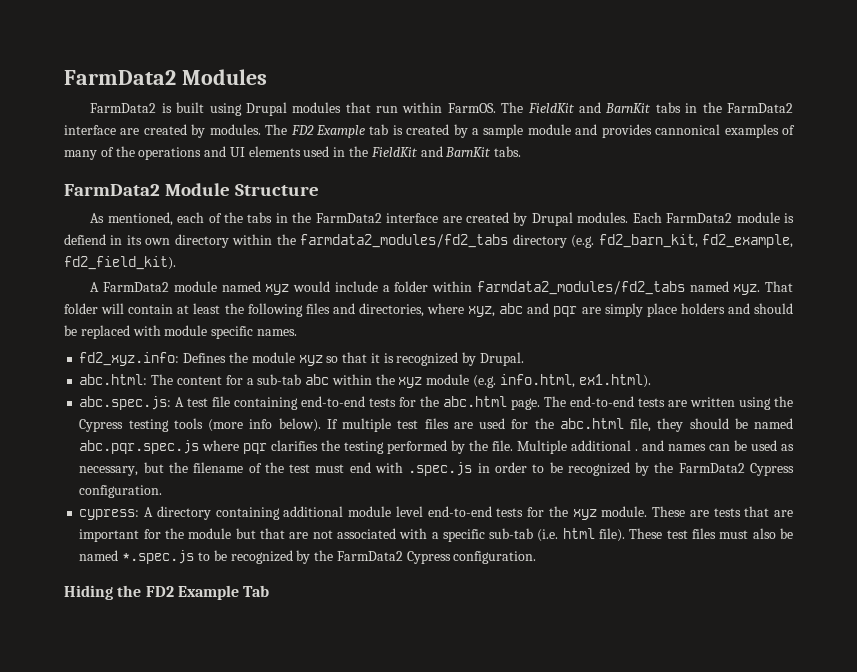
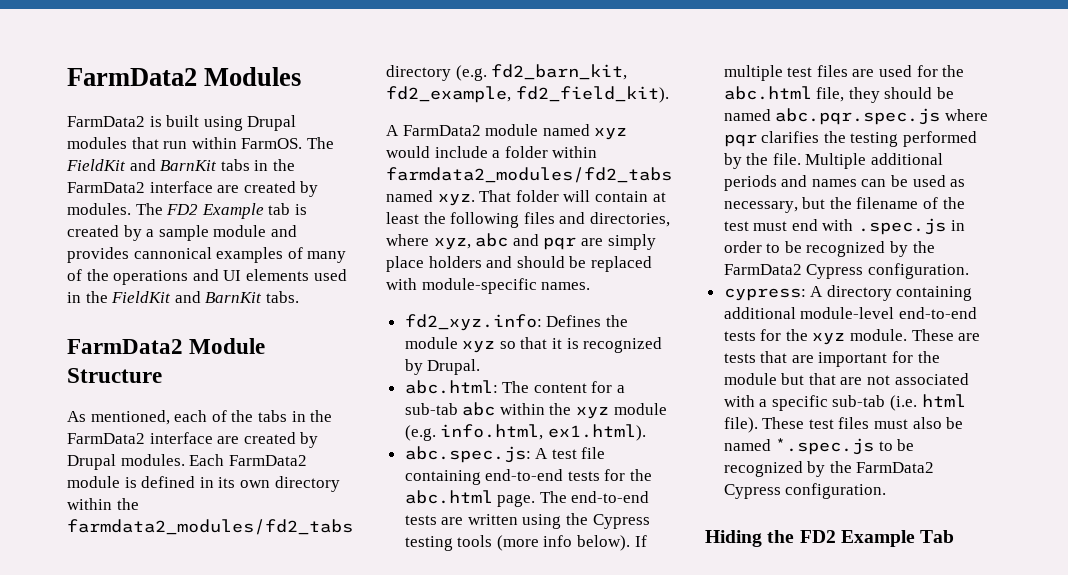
- Each FarmData2 module is defiend in its own directory within the farmdata2_modules/fd2_tabs directory (e.g. fd2_barn_kit, fd2_example, fd2_field_kit).
+ Each FarmData2 module is defined in its own directory within the farmdata2_modules/fd2_tabs directory (e.g. fd2_barn_kit, fd2_example, fd2_field_kit).
- That folder will contain at least the following files and directories, where xyz, abc and pqr are simply place holders and should be replaced with module specific names.
+ That folder will contain at least the following files and directories, where xyz, abc and pqr are simply place holders and should be replaced with module-specific names.
- Multiple additional . and names can be used as necessary, but the filename of the test must end with .spec.js in order to be recognized by the FarmData2 Cypress configuration.
+ Multiple additional periods and names can be used as necessary, but the filename of the test must end with .spec.js in order to be recognized by the FarmData2 Cypress configuration.
- cypress: A directory containing additional module level end-to-end tests for the xyz module.
+ cypress: A directory containing additional module-level end-to-end tests for the xyz module.

